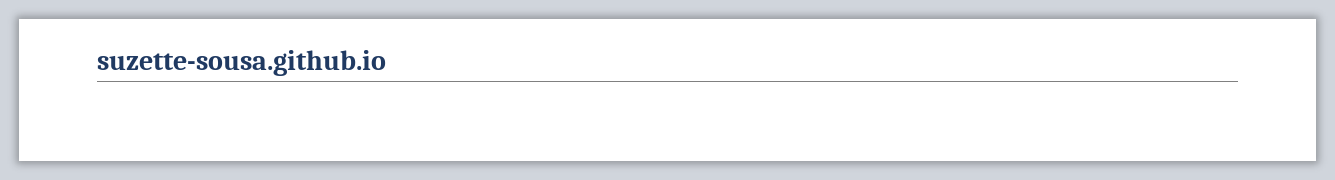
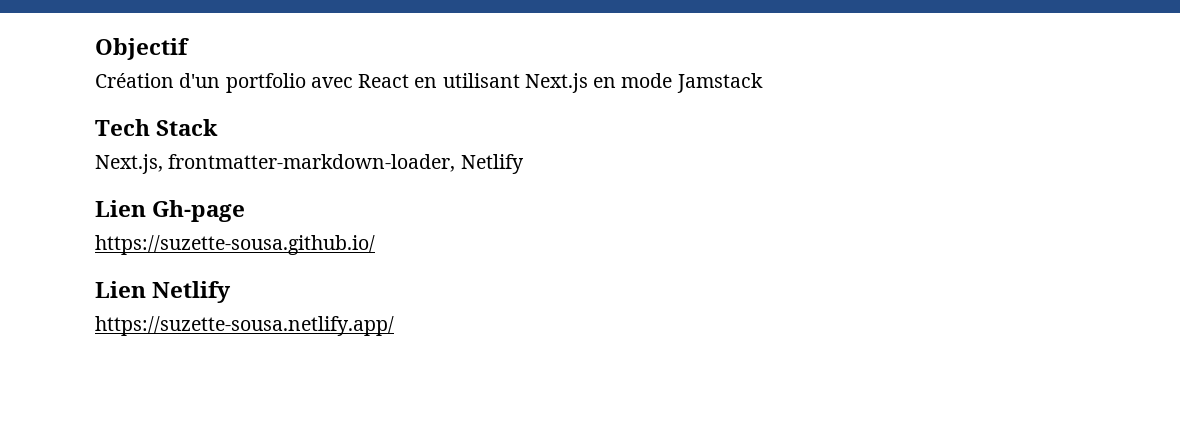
- suzette-sousa.github.io
+ Objectif
+ Création d'un portfolio avec React en utilisant Next.js en mode Jamstack
+ Tech Stack
+ Next.js, frontmatter-markdown-loader, Netlify
+ Lien Gh-page
+ https://suzette-sousa.github.io/
+ Lien Netlify
+ https://suzette-sousa.netlify.app/

